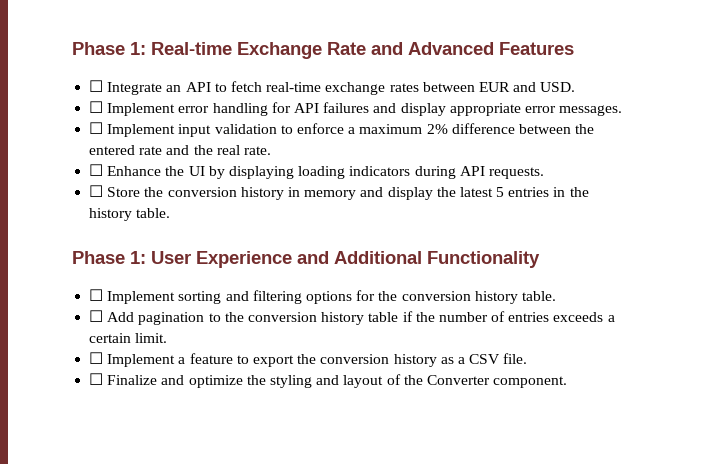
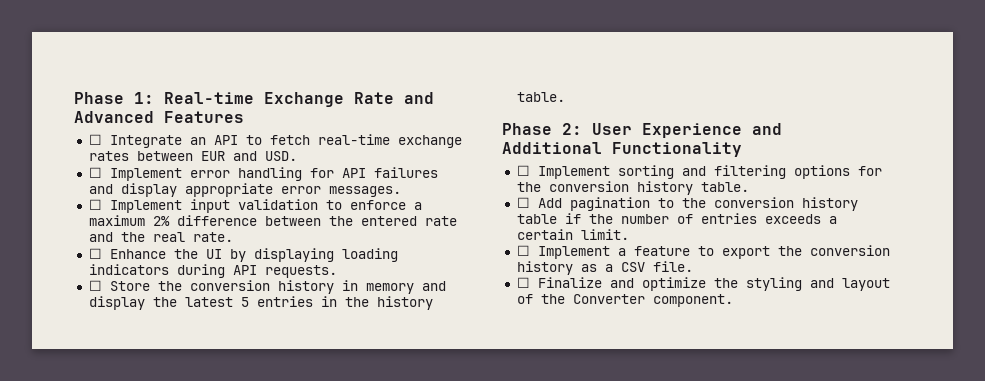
- Phase 1: User Experience and Additional Functionality
+ Phase 2: User Experience and Additional Functionality

